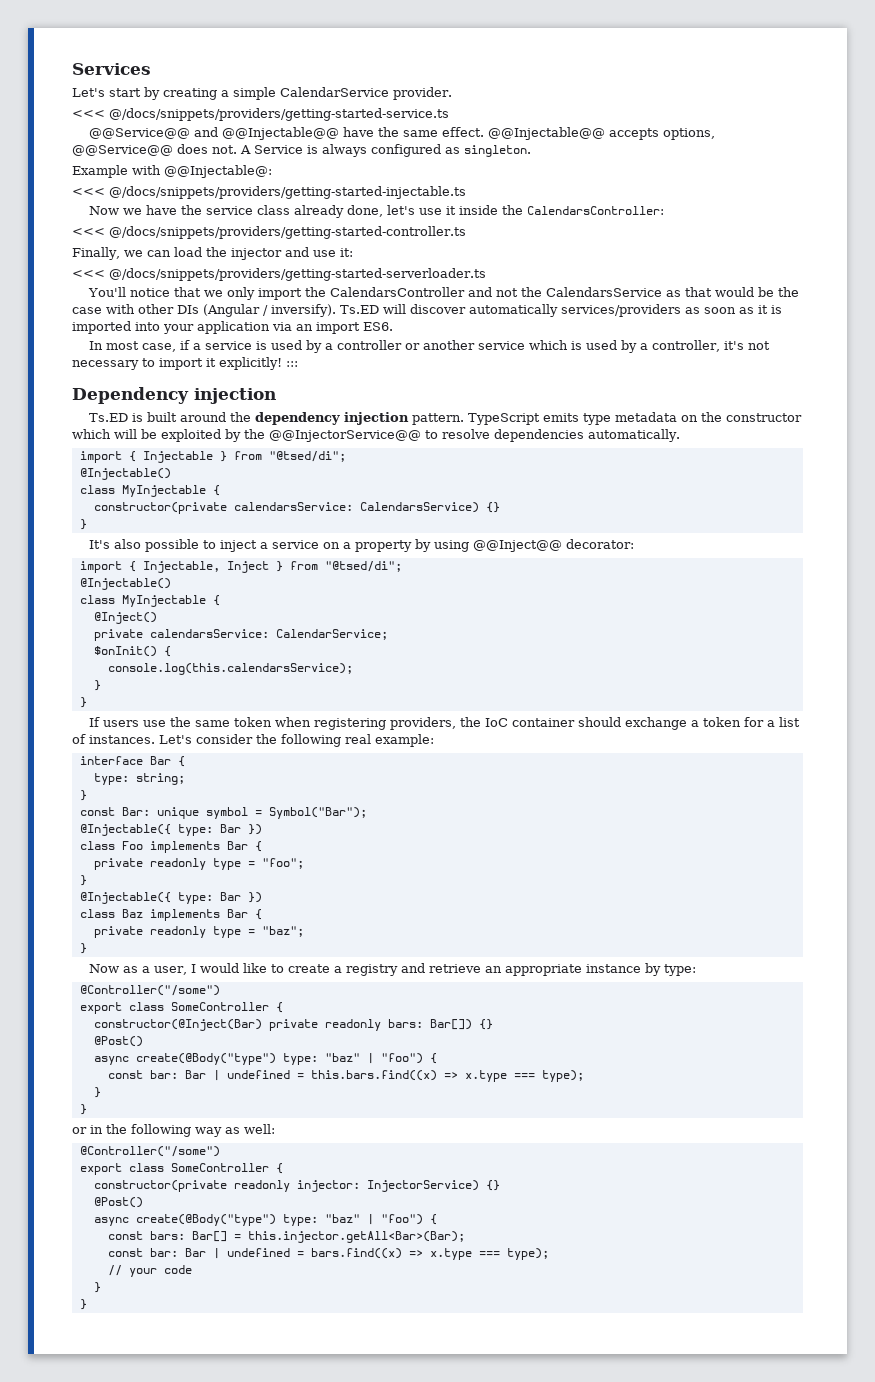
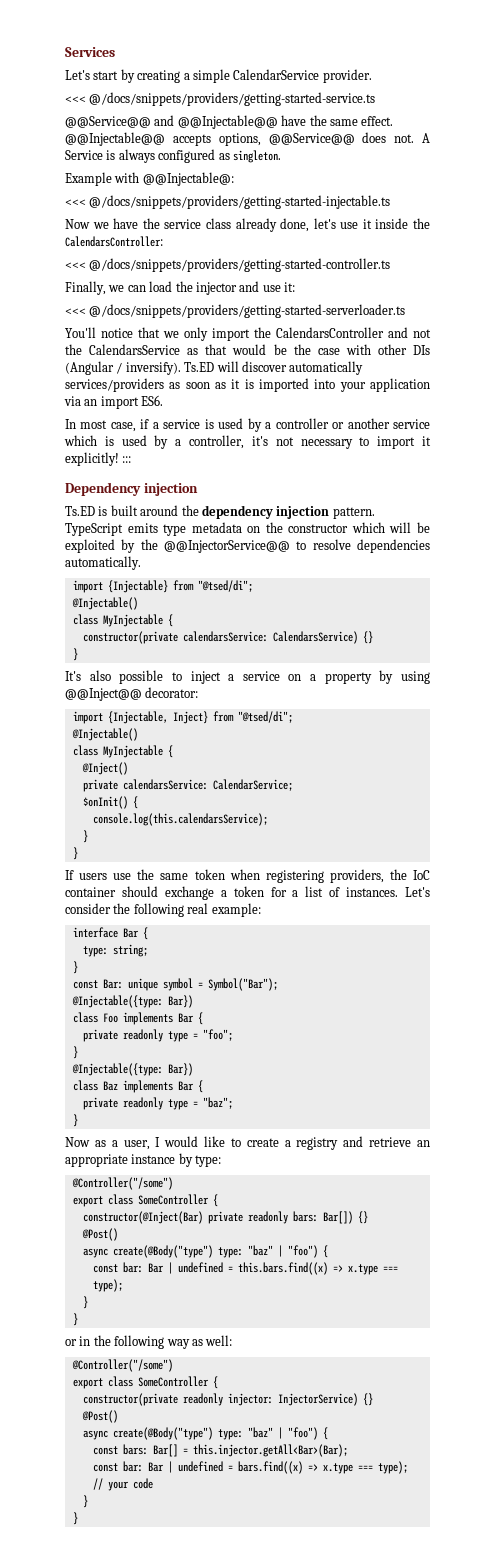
- import { Injectable } from "@tsed/di";
+ import {Injectable} from "@tsed/di";
- import { Injectable, Inject } from "@tsed/di";
+ import {Injectable, Inject} from "@tsed/di";
  const Bar: unique symbol = Symbol("Bar");
- @Injectable({ type: Bar })
+ @Injectable({type: Bar})
  private readonly type = "foo";
  }
- @Injectable({ type: Bar })
+ @Injectable({type: Bar})

